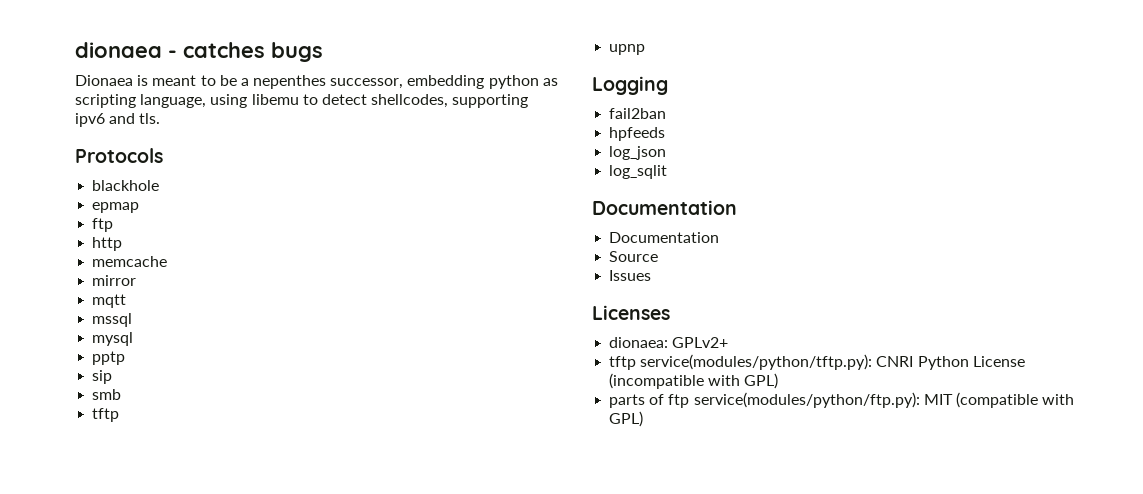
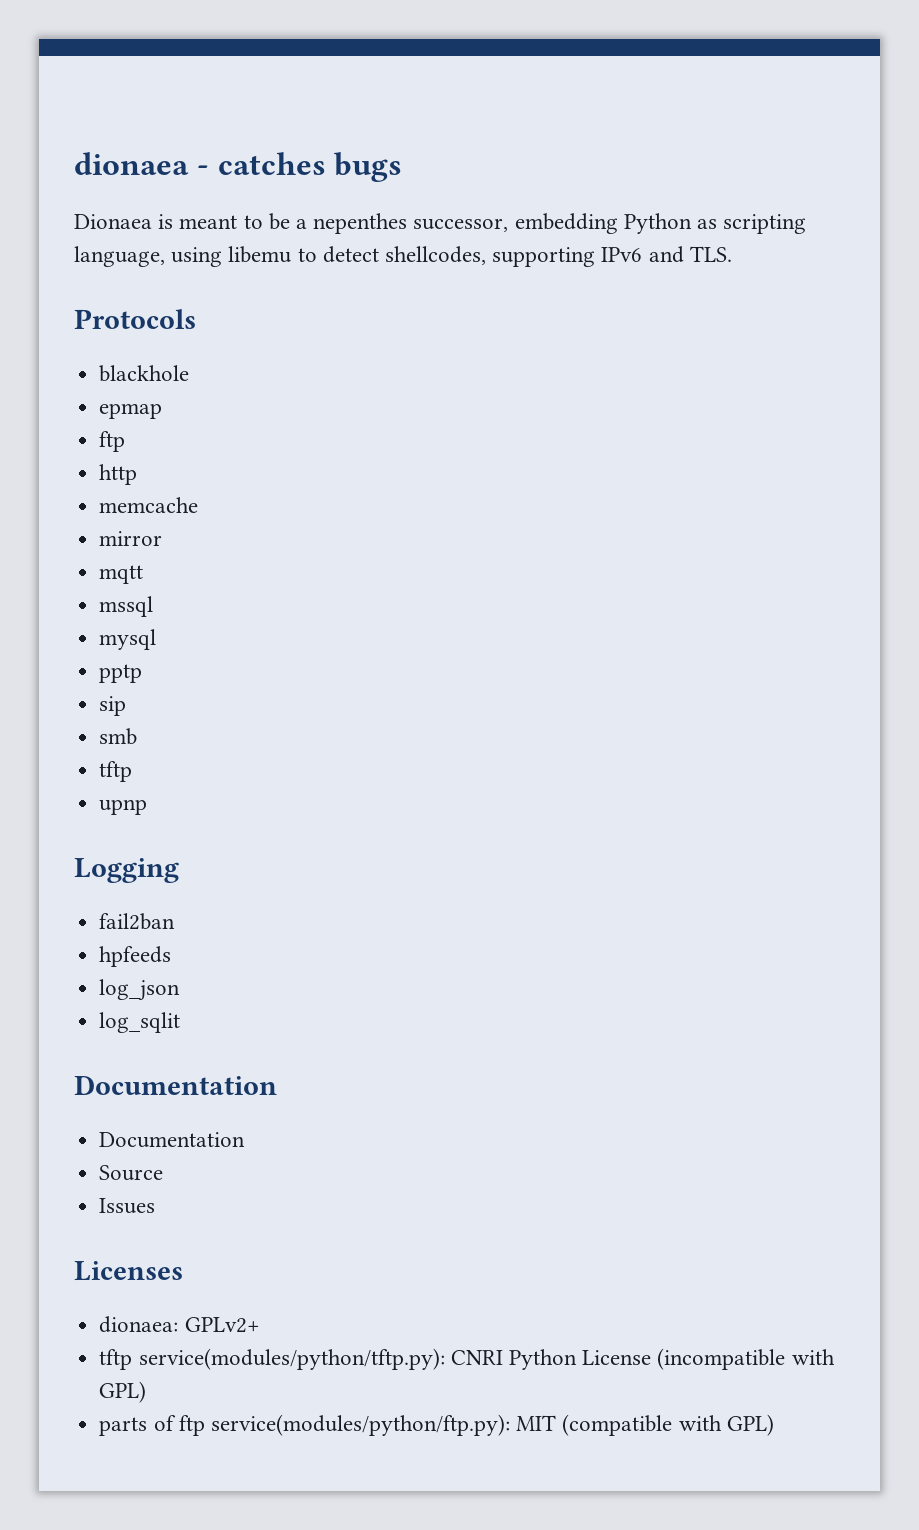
- Dionaea is meant to be a nepenthes successor, embedding python as scripting language, using libemu to detect shellcodes, supporting ipv6 and tls.
+ Dionaea is meant to be a nepenthes successor, embedding Python as scripting language, using libemu to detect shellcodes, supporting IPv6 and TLS.

